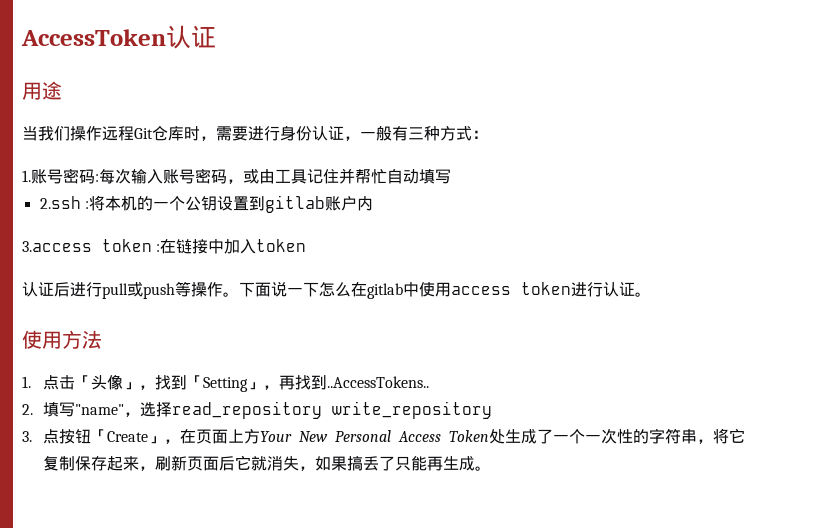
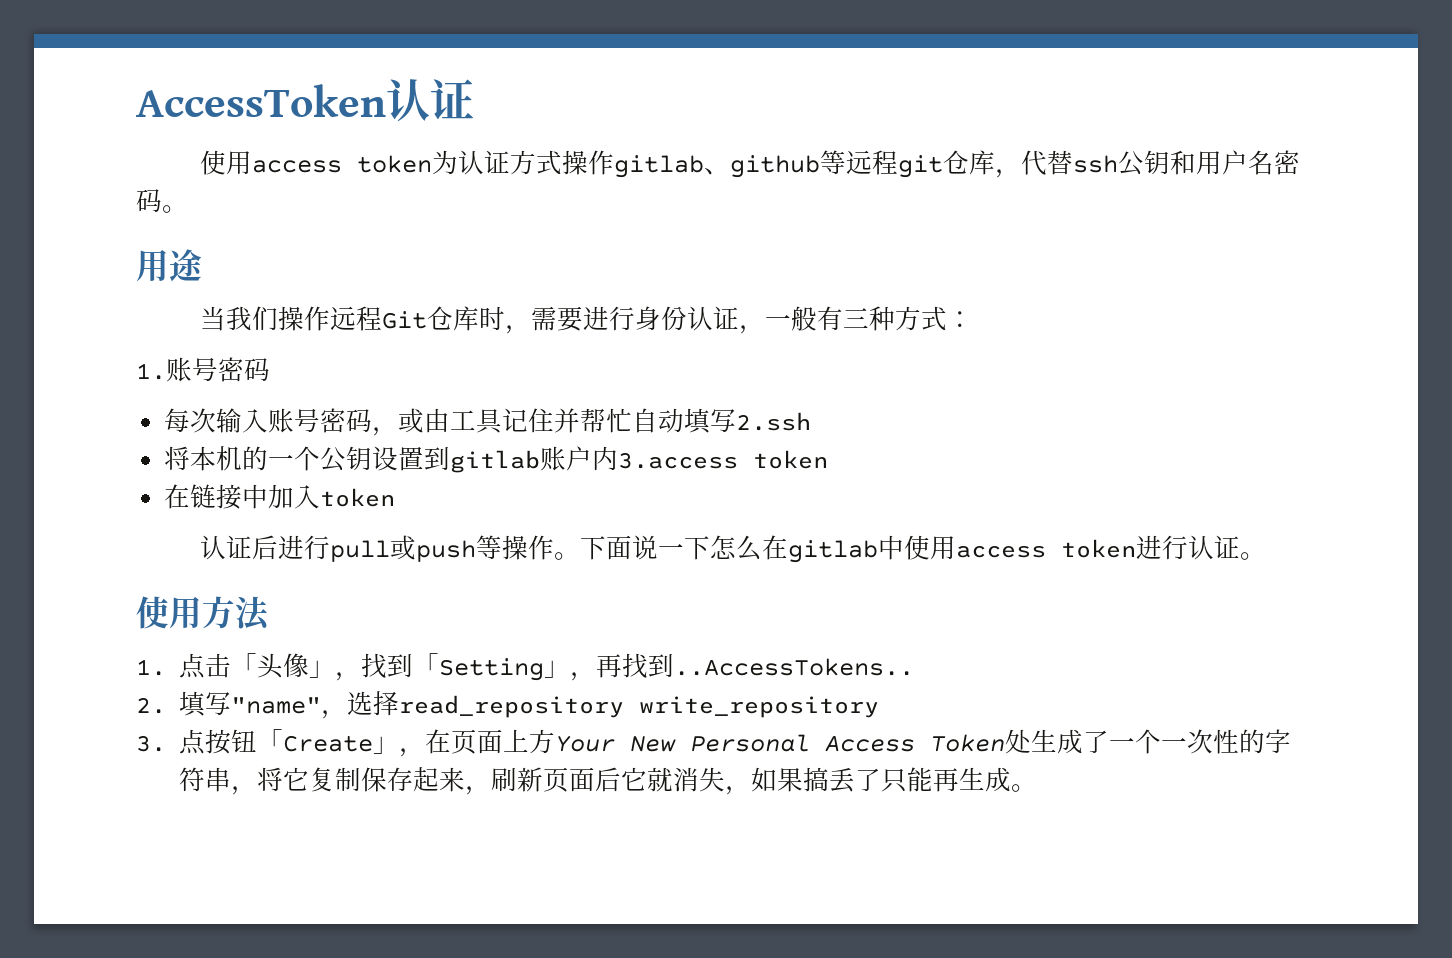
+ 使用access token为认证方式操作gitlab、github等远程git仓库，代替ssh公钥和用户名密码。
- 1.账号密码:每次输入账号密码，或由工具记住并帮忙自动填写
- 2.ssh :将本机的一个公钥设置到gitlab账户内
- 3.access token :在链接中加入token
+ 1.账号密码
+ 每次输入账号密码，或由工具记住并帮忙自动填写2.ssh
+ 将本机的一个公钥设置到gitlab账户内3.access token
+ 在链接中加入token

